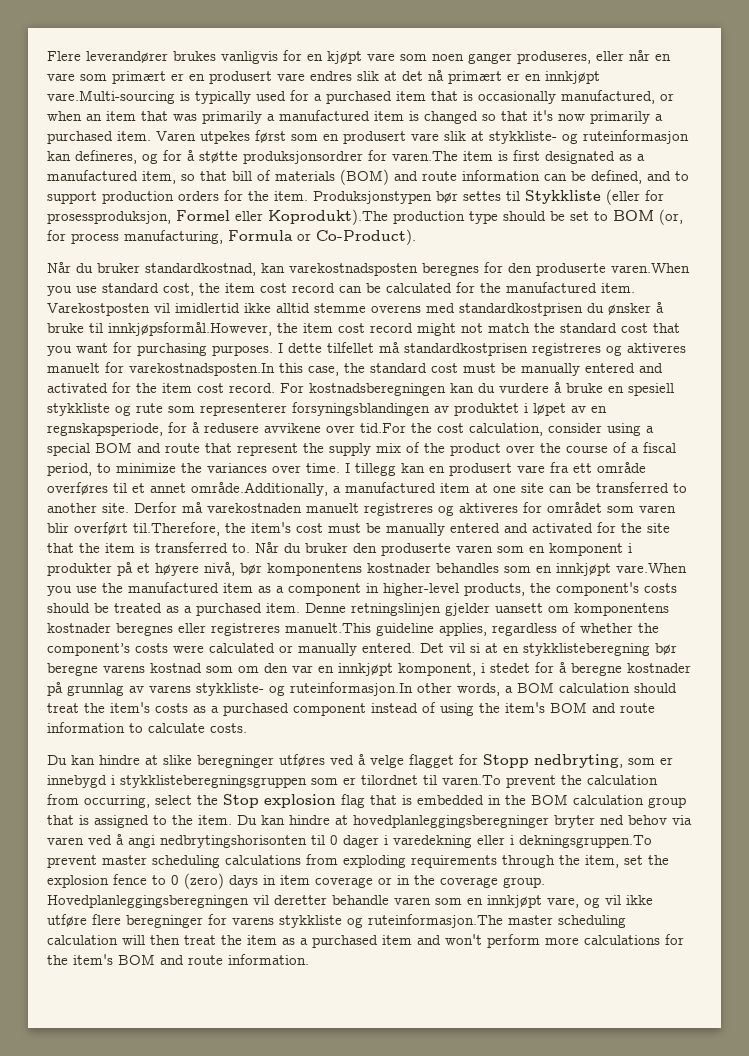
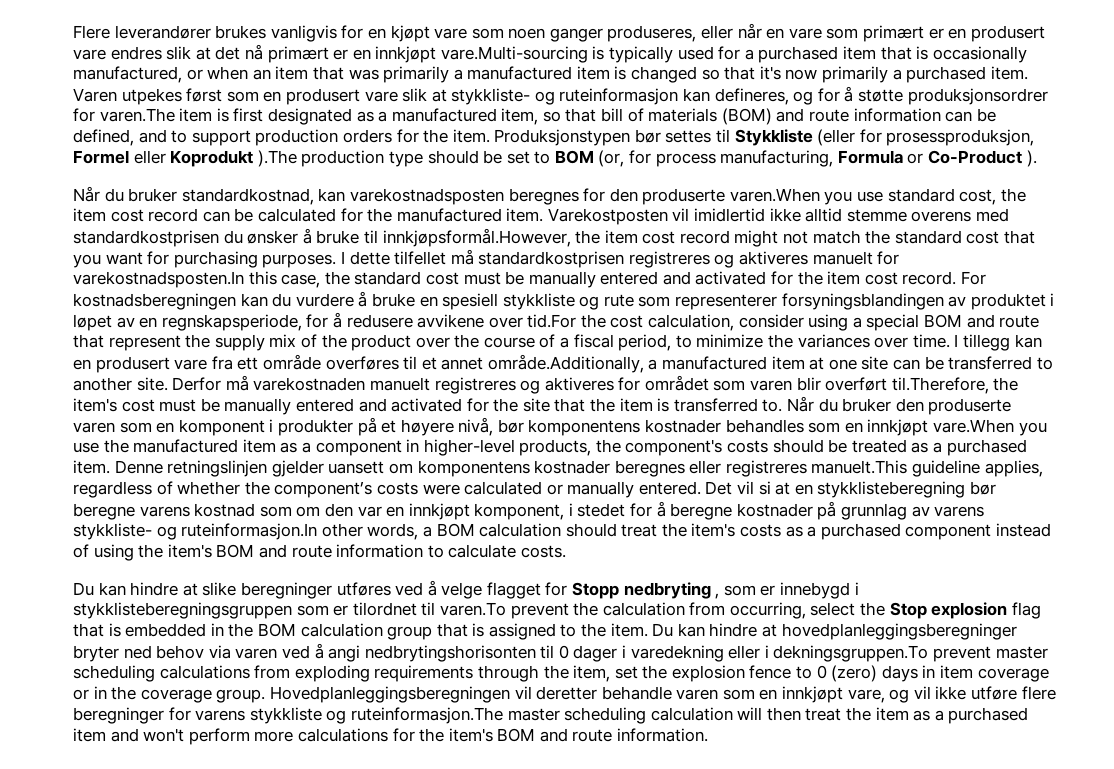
- Produksjonstypen bør settes til Stykkliste (eller for prosessproduksjon, Formel eller Koprodukt).The production type should be set to BOM (or, for process manufacturing, Formula or Co-Product).
+ Produksjonstypen bør settes til Stykkliste (eller for prosessproduksjon, Formel eller Koprodukt ).The production type should be set to BOM (or, for process manufacturing, Formula or Co-Product ).
- Du kan hindre at slike beregninger utføres ved å velge flagget for Stopp nedbryting, som er innebygd i stykklisteberegningsgruppen som er tilordnet til varen.To prevent the calculation from occurring, select the Stop explosion flag that is embedded in the BOM calculation group that is assigned to the item.
+ Du kan hindre at slike beregninger utføres ved å velge flagget for Stopp nedbryting , som er innebygd i stykklisteberegningsgruppen som er tilordnet til varen.To prevent the calculation from occurring, select the Stop explosion flag that is embedded in the BOM calculation group that is assigned to the item.

